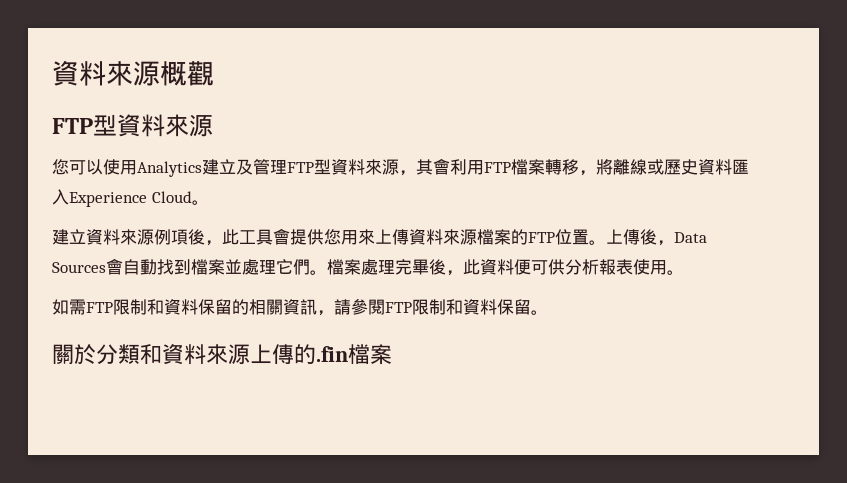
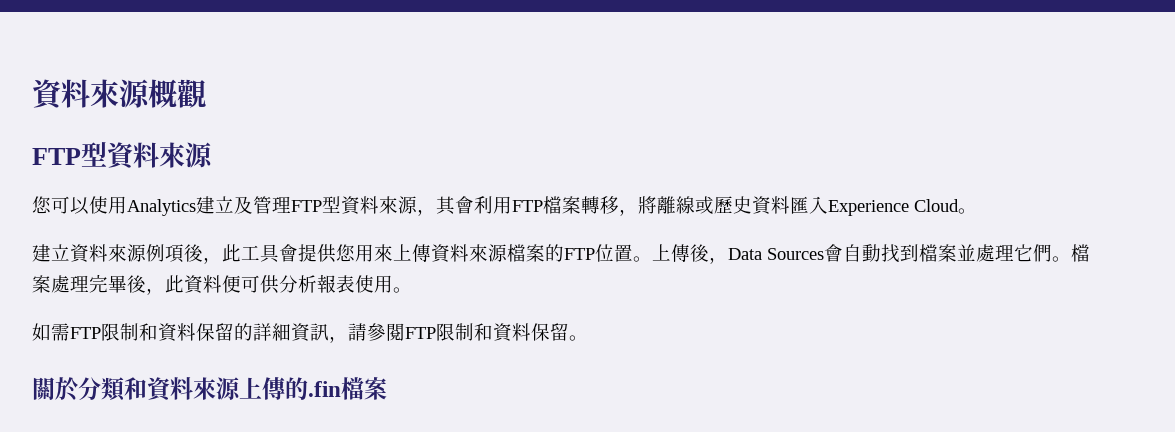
- 如需FTP限制和資料保留的相關資訊，請參閱FTP限制和資料保留。
+ 如需FTP限制和資料保留的詳細資訊，請參閱FTP限制和資料保留。

